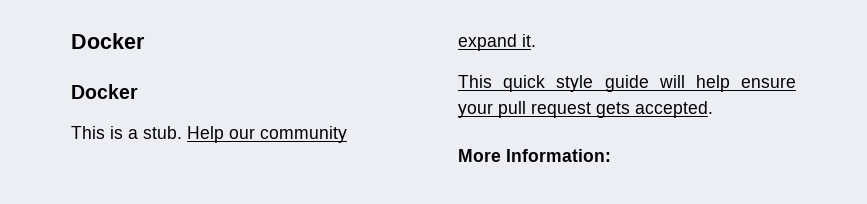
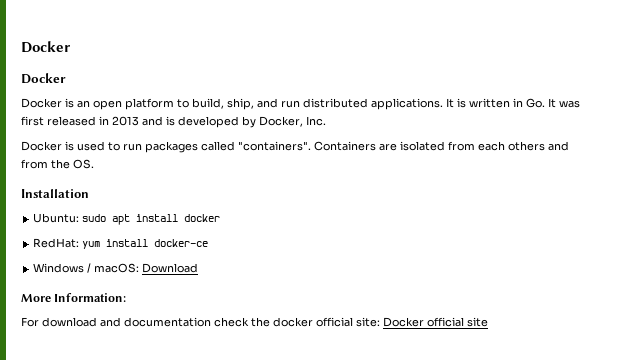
- This is a stub. Help our community expand it.
- This quick style guide will help ensure your pull request gets accepted.
+ Docker is an open platform to build, ship, and run distributed applications. It is written in Go. It was first released in 2013 and is developed by Docker, Inc.
+ Docker is used to run packages called "containers". Containers are isolated from each others and from the OS.
+ Installation
+ Ubuntu: sudo apt install docker
+ RedHat: yum install docker-ce
+ Windows / macOS: Download
  More Information:
+ For download and documentation check the docker official site: Docker official site

